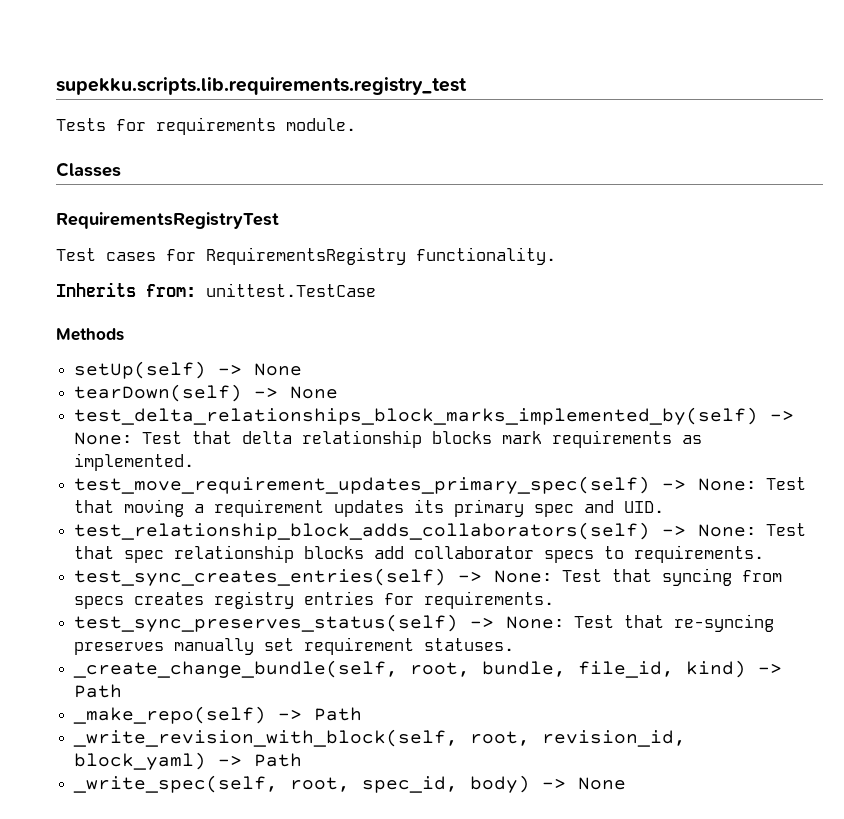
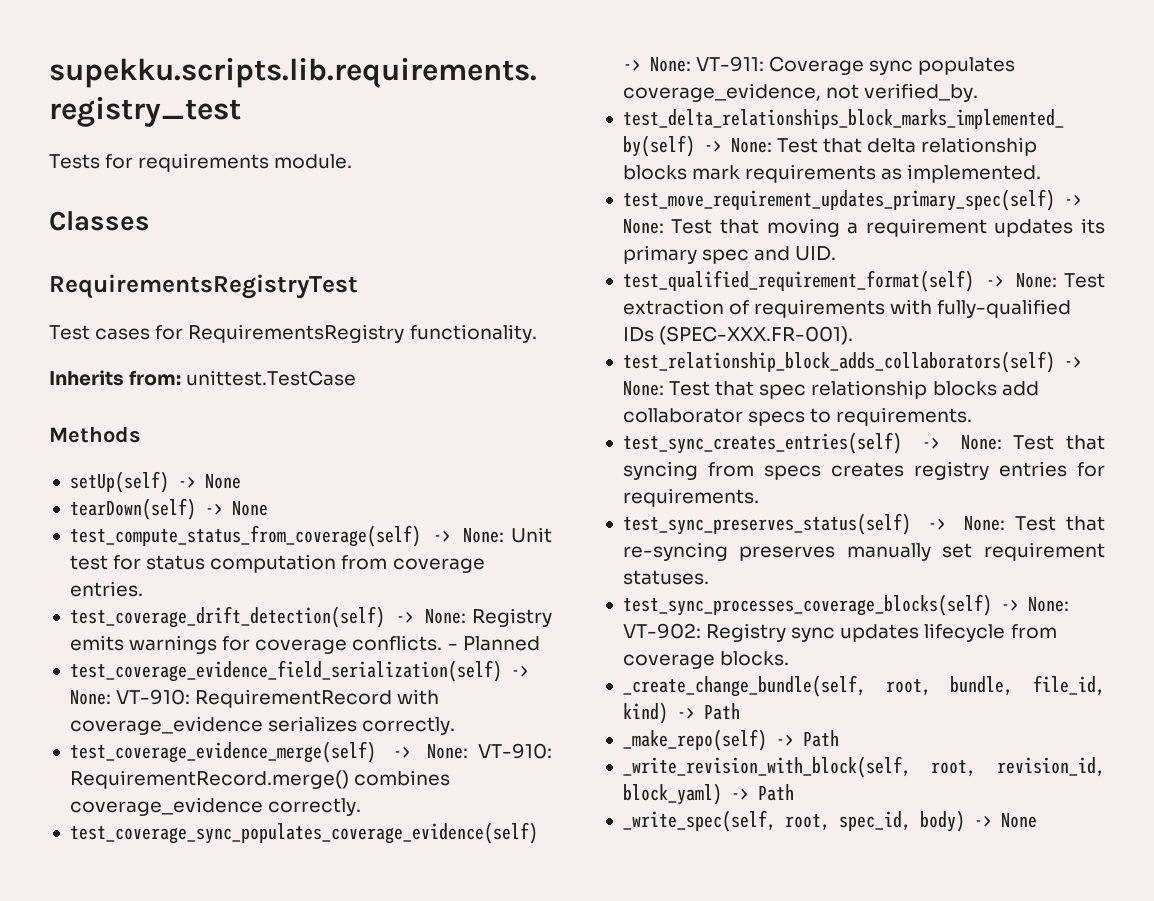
+ test_compute_status_from_coverage(self) -> None: Unit test for status computation from coverage entries.
+ test_coverage_drift_detection(self) -> None: Registry emits warnings for coverage conflicts. - Planned
+ test_coverage_evidence_field_serialization(self) -> None: VT-910: RequirementRecord with coverage_evidence serializes correctly.
+ test_coverage_evidence_merge(self) -> None: VT-910: RequirementRecord.merge() combines coverage_evidence correctly.
+ test_coverage_sync_populates_coverage_evidence(self) -> None: VT-911: Coverage sync populates coverage_evidence, not verified_by.
+ test_qualified_requirement_format(self) -> None: Test extraction of requirements with fully-qualified IDs (SPEC-XXX.FR-001).
+ test_sync_processes_coverage_blocks(self) -> None: VT-902: Registry sync updates lifecycle from coverage blocks.

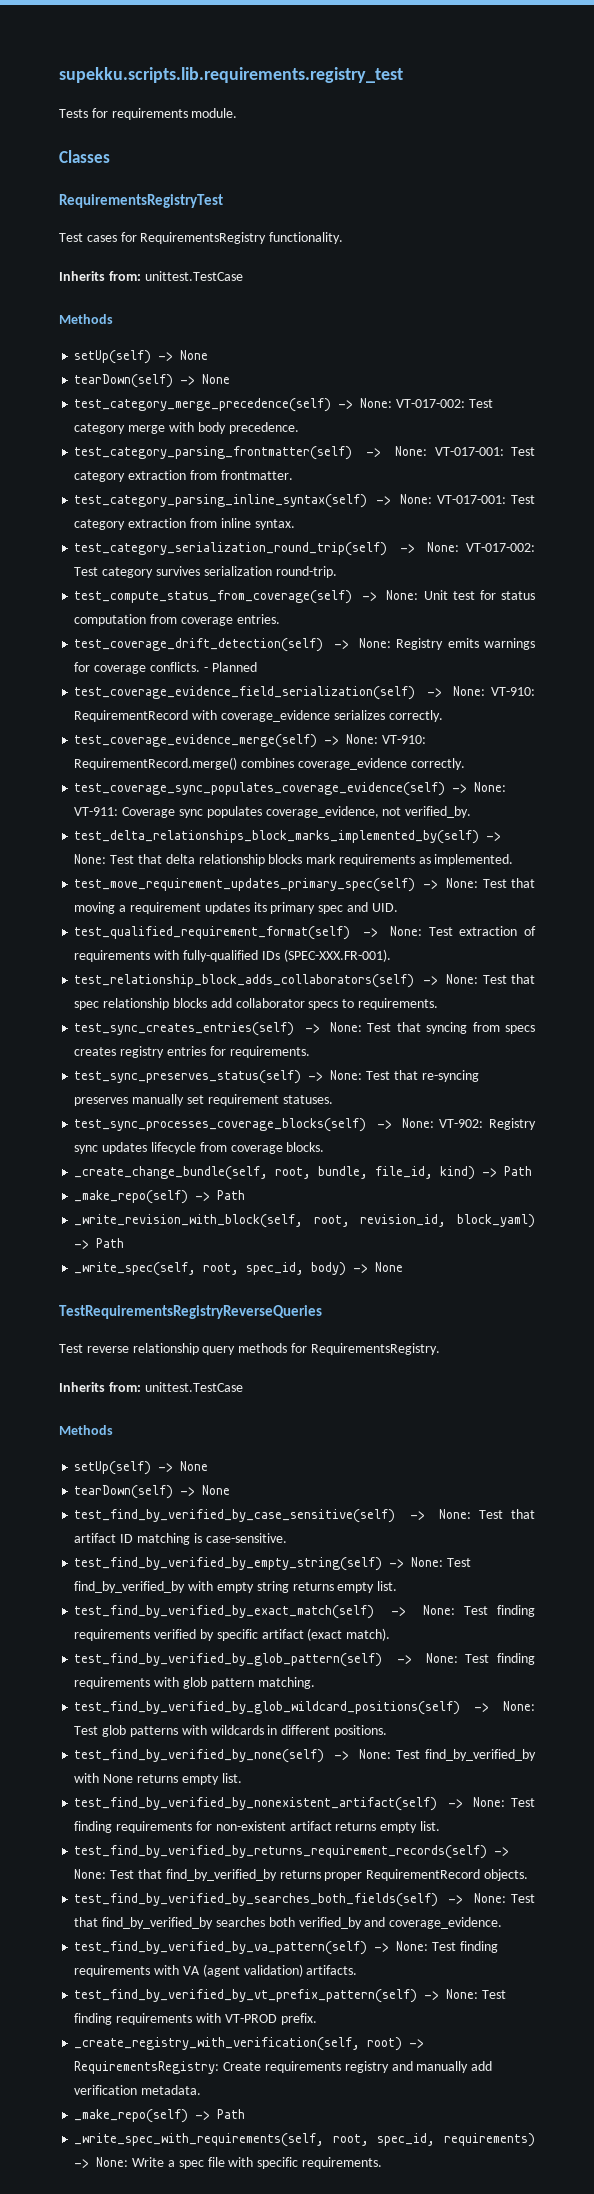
+ test_category_merge_precedence(self) -> None: VT-017-002: Test category merge with body precedence.
+ test_category_parsing_frontmatter(self) -> None: VT-017-001: Test category extraction from frontmatter.
+ test_category_parsing_inline_syntax(self) -> None: VT-017-001: Test category extraction from inline syntax.
+ test_category_serialization_round_trip(self) -> None: VT-017-002: Test category survives serialization round-trip.
+ TestRequirementsRegistryReverseQueries
+ Test reverse relationship query methods for RequirementsRegistry.
+ Inherits from: unittest.TestCase
+ Methods
+ setUp(self) -> None
+ tearDown(self) -> None
+ test_find_by_verified_by_case_sensitive(self) -> None: Test that artifact ID matching is case-sensitive.
+ test_find_by_verified_by_empty_string(self) -> None: Test find_by_verified_by with empty string returns empty list.
+ test_find_by_verified_by_exact_match(self) -> None: Test finding requirements verified by specific artifact (exact match).
+ test_find_by_verified_by_glob_pattern(self) -> None: Test finding requirements with glob pattern matching.
+ test_find_by_verified_by_glob_wildcard_positions(self) -> None: Test glob patterns with wildcards in different positions.
+ test_find_by_verified_by_none(self) -> None: Test find_by_verified_by with None returns empty list.
+ test_find_by_verified_by_nonexistent_artifact(self) -> None: Test finding requirements for non-existent artifact returns empty list.
+ test_find_by_verified_by_returns_requirement_records(self) -> None: Test that find_by_verified_by returns proper RequirementRecord objects.
+ test_find_by_verified_by_searches_both_fields(self) -> None: Test that find_by_verified_by searches both verified_by and coverage_evidence.
+ test_find_by_verified_by_va_pattern(self) -> None: Test finding requirements with VA (agent validation) artifacts.
+ test_find_by_verified_by_vt_prefix_pattern(self) -> None: Test finding requirements with VT-PROD prefix.
+ _create_registry_with_verification(self, root) -> RequirementsRegistry: Create requirements registry and manually add verification metadata.
+ _make_repo(self) -> Path
+ _write_spec_with_requirements(self, root, spec_id, requirements) -> None: Write a spec file with specific requirements.

